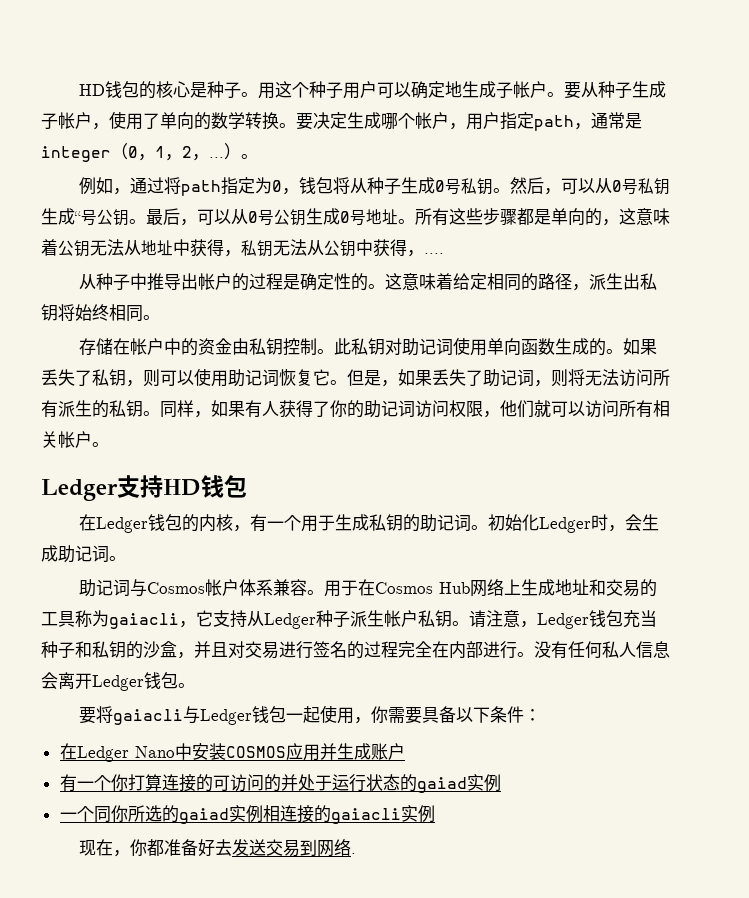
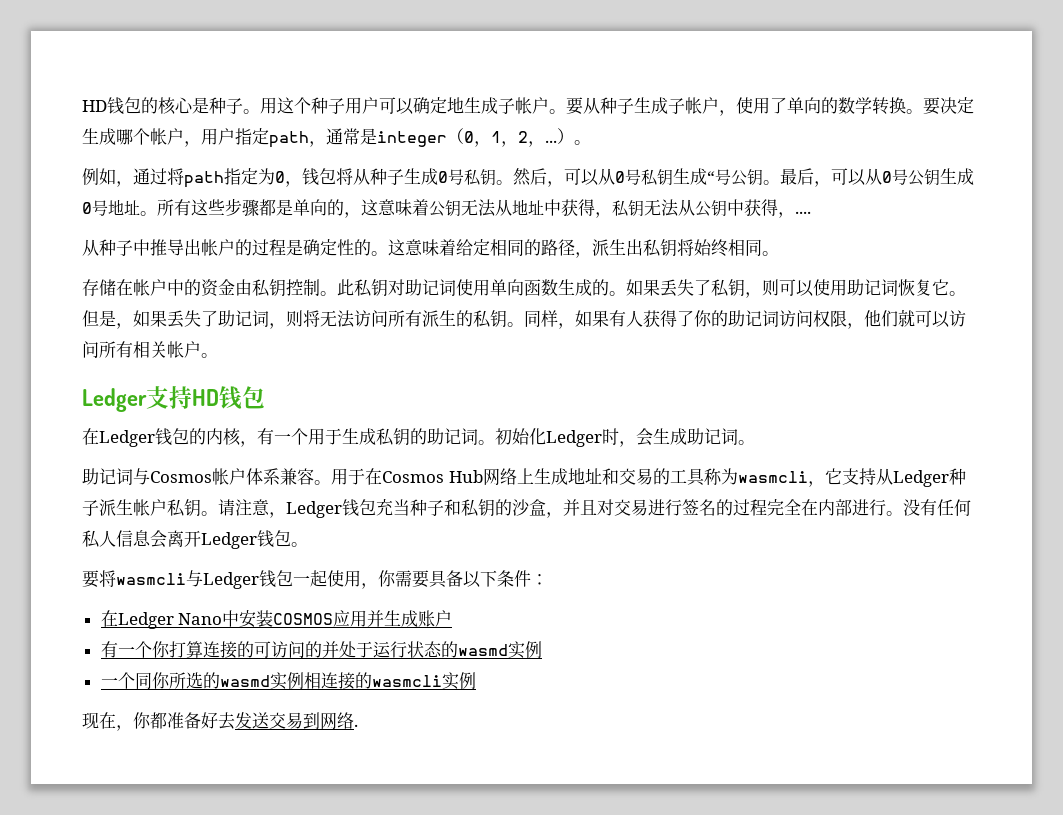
- 用于在Cosmos Hub网络上生成地址和交易的工具称为gaiacli，它支持从Ledger种子派生帐户私钥。
+ 用于在Cosmos Hub网络上生成地址和交易的工具称为wasmcli，它支持从Ledger种子派生帐户私钥。
- 要将gaiacli与Ledger钱包一起使用，你需要具备以下条件：
+ 要将wasmcli与Ledger钱包一起使用，你需要具备以下条件：
- 有一个你打算连接的可访问的并处于运行状态的gaiad实例
+ 有一个你打算连接的可访问的并处于运行状态的wasmd实例
- 一个同你所选的gaiad实例相连接的gaiacli实例
+ 一个同你所选的wasmd实例相连接的wasmcli实例

